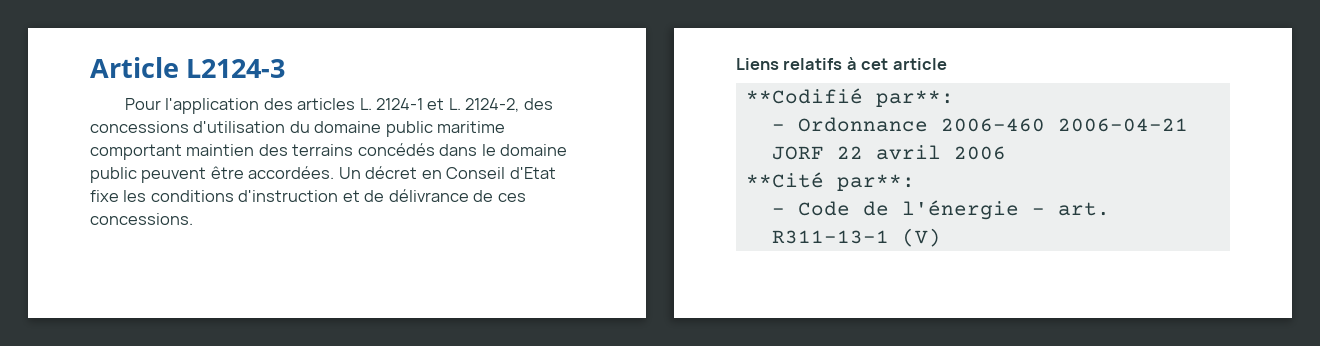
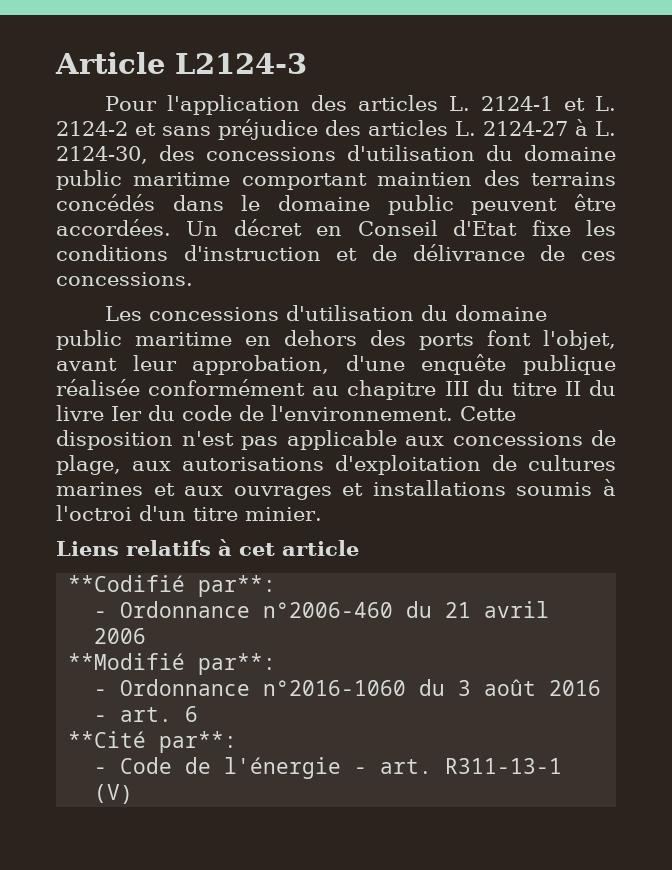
- Pour l'application des articles L. 2124-1 et L. 2124-2, des concessions d'utilisation du domaine public maritime comportant maintien des terrains concédés dans le domaine public peuvent être accordées.
+ Pour l'application des articles L. 2124-1 et L. 2124-2 et sans préjudice des articles L. 2124-27 à L. 2124-30, des concessions d'utilisation du domaine public maritime comportant maintien des terrains concédés dans le domaine public peuvent être accordées.
+ Les concessions d'utilisation du domaine public maritime en dehors des ports font l'objet, avant leur approbation, d'une enquête publique réalisée conformément au chapitre III du titre II du livre Ier du code de l'environnement. Cette disposition n'est pas applicable aux concessions de plage, aux autorisations d'exploitation de cultures marines et aux ouvrages et installations soumis à l'octroi d'un titre minier.
- - Ordonnance 2006-460 2006-04-21 JORF 22 avril 2006
+ - Ordonnance n°2006-460 du 21 avril 2006
+ **Modifié par**:
+ - Ordonnance n°2016-1060 du 3 août 2016 - art. 6

